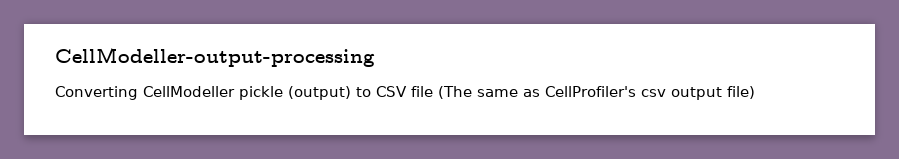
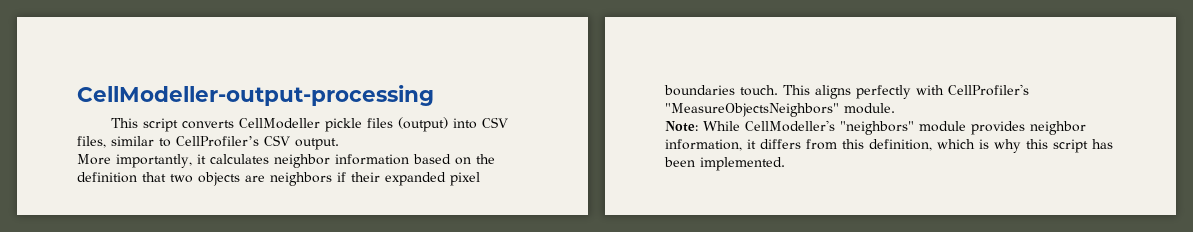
- Converting CellModeller pickle (output) to CSV file (The same as CellProfiler's csv output file)
+ This script converts CellModeller pickle files (output) into CSV files, similar to CellProfiler’s CSV output.
+ More importantly, it calculates neighbor information based on the definition that two objects are neighbors if their expanded pixel boundaries touch. This aligns perfectly with CellProfiler's "MeasureObjectsNeighbors" module.
+ Note: While CellModeller's "neighbors" module provides neighbor information, it differs from this definition, which is why this script has been implemented.

